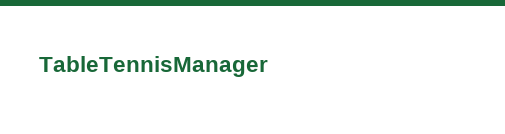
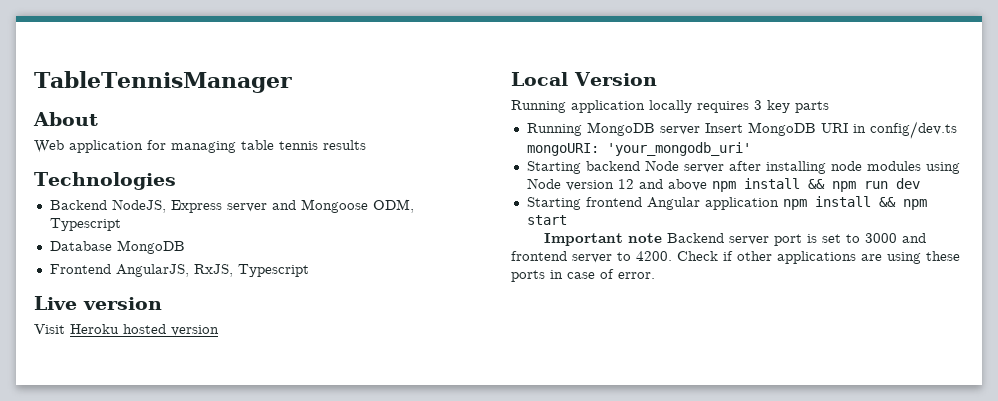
+ About
+ Web application for managing table tennis results
+ Technologies
+ Backend NodeJS, Express server and Mongoose ODM, Typescript
+ Database MongoDB
+ Frontend AngularJS, RxJS, Typescript
+ Live version
+ Visit Heroku hosted version
+ Local Version
+ Running application locally requires 3 key parts
+ Running MongoDB server Insert MongoDB URI in config/dev.ts mongoURI: 'your_mongodb_uri'
+ Starting backend Node server after installing node modules using Node version 12 and above npm install && npm run dev
+ Starting frontend Angular application npm install && npm start
+ Important note Backend server port is set to 3000 and frontend server to 4200. Check if other applications are using these ports in case of error.

